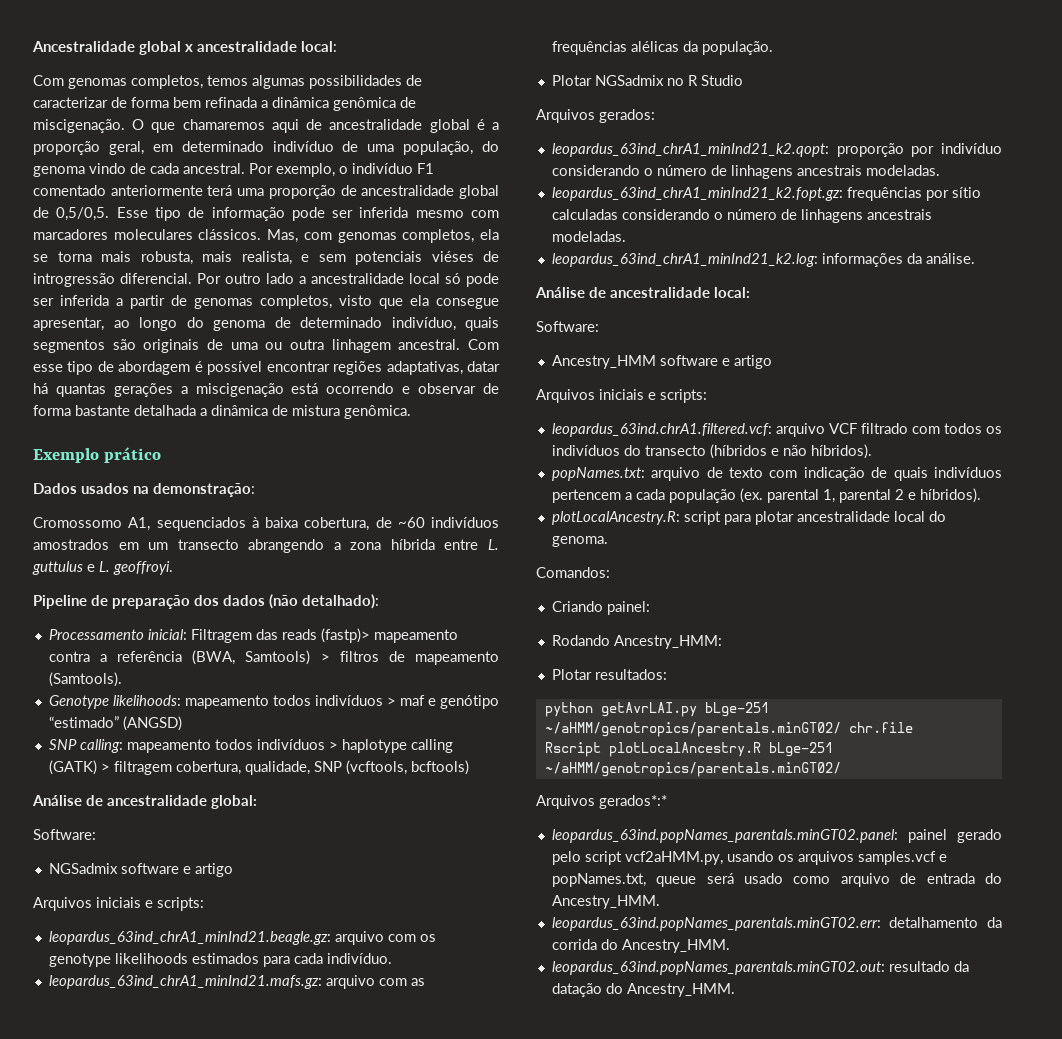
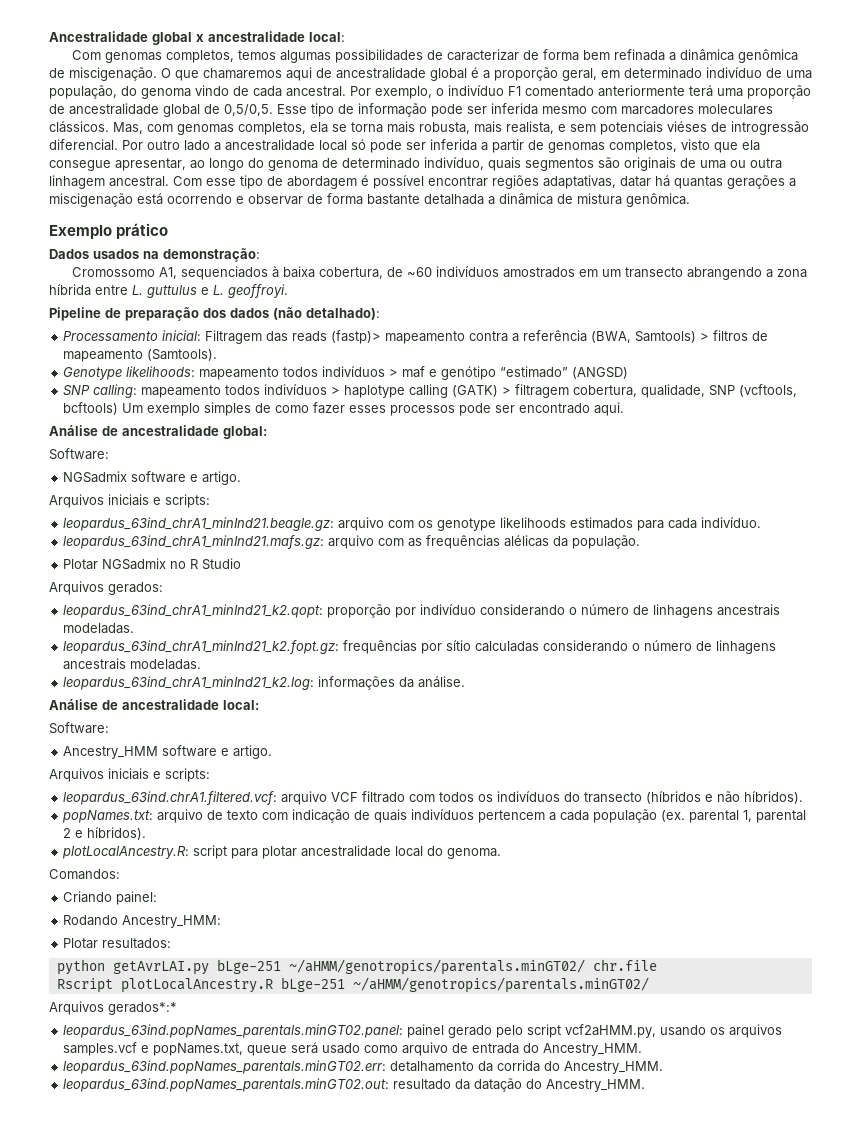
- SNP calling: mapeamento todos indivíduos > haplotype calling (GATK) > filtragem cobertura, qualidade, SNP (vcftools, bcftools)
+ SNP calling: mapeamento todos indivíduos > haplotype calling (GATK) > filtragem cobertura, qualidade, SNP (vcftools, bcftools) Um exemplo simples de como fazer esses processos pode ser encontrado aqui.
- NGSadmix software e artigo
+ NGSadmix software e artigo.
- Ancestry_HMM software e artigo
+ Ancestry_HMM software e artigo.

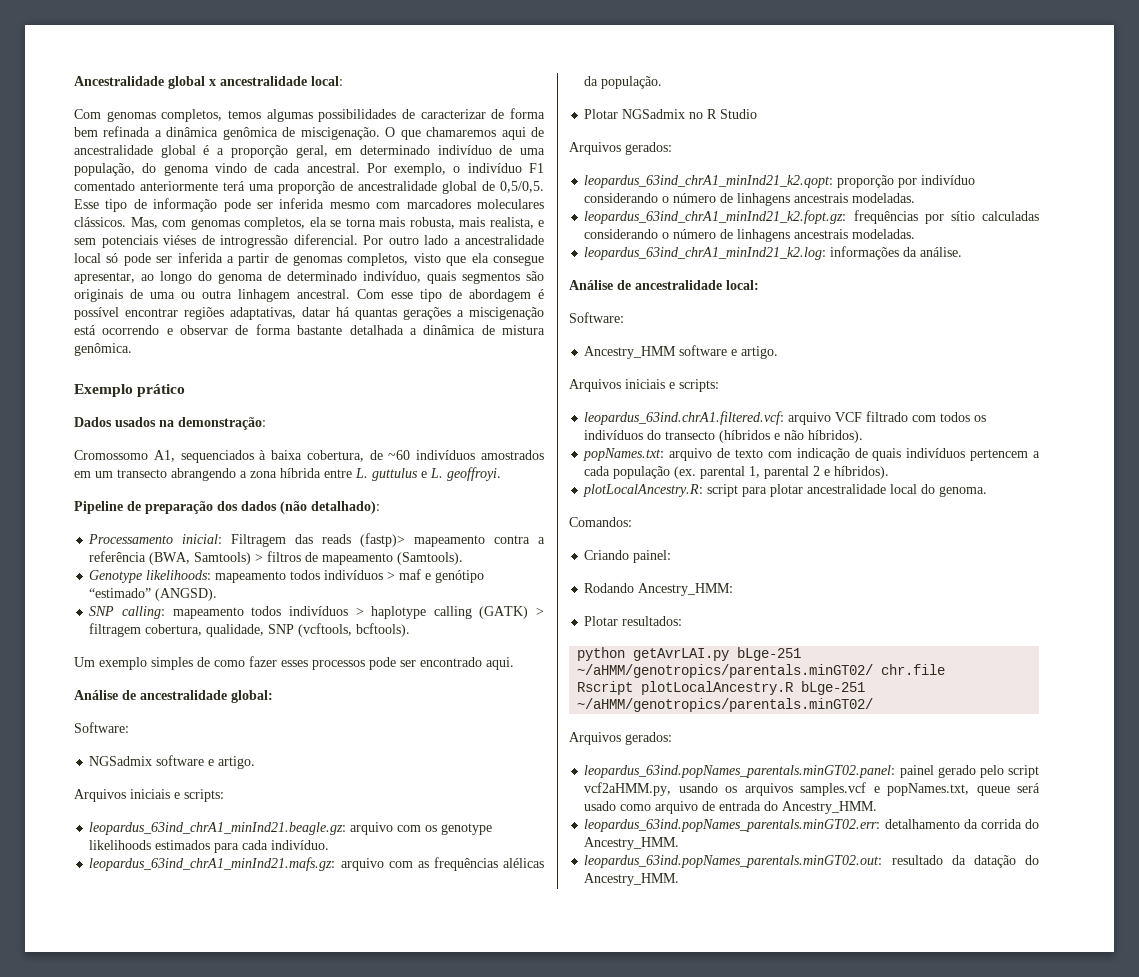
- Genotype likelihoods: mapeamento todos indivíduos > maf e genótipo “estimado” (ANGSD)
+ Genotype likelihoods: mapeamento todos indivíduos > maf e genótipo “estimado” (ANGSD).
- SNP calling: mapeamento todos indivíduos > haplotype calling (GATK) > filtragem cobertura, qualidade, SNP (vcftools, bcftools) Um exemplo simples de como fazer esses processos pode ser encontrado aqui.
+ SNP calling: mapeamento todos indivíduos > haplotype calling (GATK) > filtragem cobertura, qualidade, SNP (vcftools, bcftools).
+ Um exemplo simples de como fazer esses processos pode ser encontrado aqui.
  Rscript plotLocalAncestry.R bLge-251 ~/aHMM/genotropics/parentals.minGT02/
- Arquivos gerados*:*
+ Arquivos gerados:

